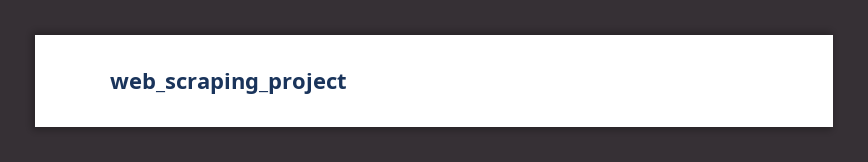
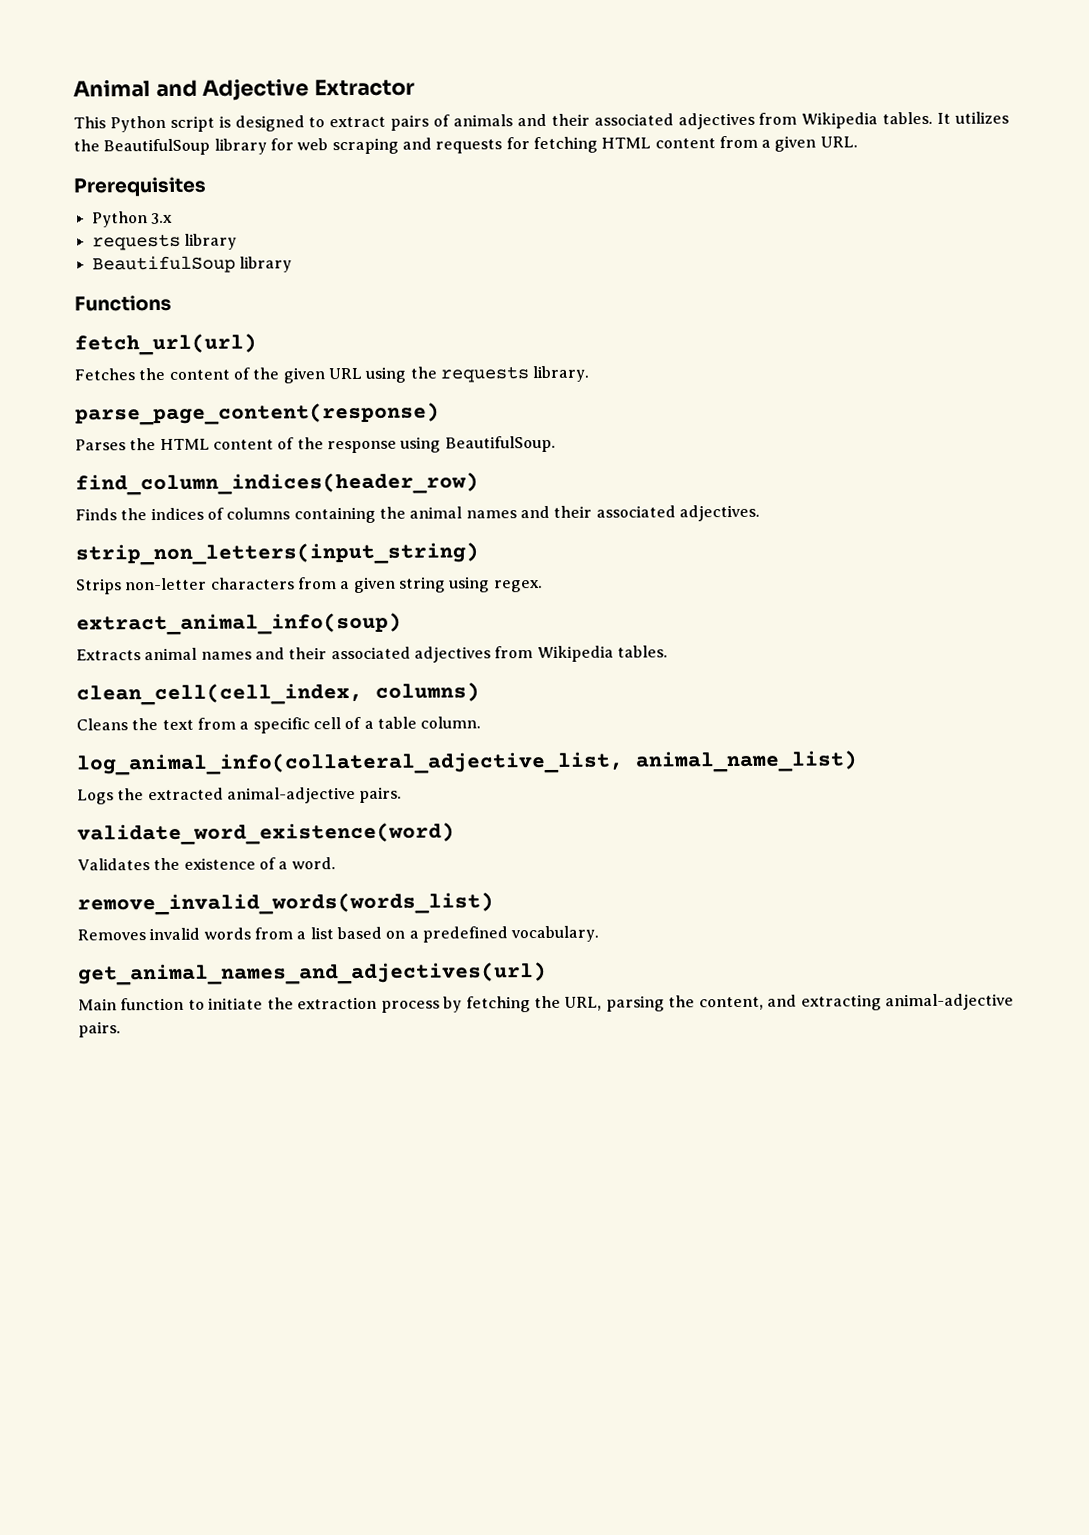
- web_scraping_project
+ Animal and Adjective Extractor
+ This Python script is designed to extract pairs of animals and their associated adjectives from Wikipedia tables. It utilizes the BeautifulSoup library for web scraping and requests for fetching HTML content from a given URL.
+ Prerequisites
+ Python 3.x
+ requests library
+ BeautifulSoup library
+ Functions
+ fetch_url(url)
+ Fetches the content of the given URL using the requests library.
+ parse_page_content(response)
+ Parses the HTML content of the response using BeautifulSoup.
+ find_column_indices(header_row)
+ Finds the indices of columns containing the animal names and their associated adjectives.
+ strip_non_letters(input_string)
+ Strips non-letter characters from a given string using regex.
+ extract_animal_info(soup)
+ Extracts animal names and their associated adjectives from Wikipedia tables.
+ clean_cell(cell_index, columns)
+ Cleans the text from a specific cell of a table column.
+ log_animal_info(collateral_adjective_list, animal_name_list)
+ Logs the extracted animal-adjective pairs.
+ validate_word_existence(word)
+ Validates the existence of a word.
+ remove_invalid_words(words_list)
+ Removes invalid words from a list based on a predefined vocabulary.
+ get_animal_names_and_adjectives(url)
+ Main function to initiate the extraction process by fetching the URL, parsing the content, and extracting animal-adjective pairs.

